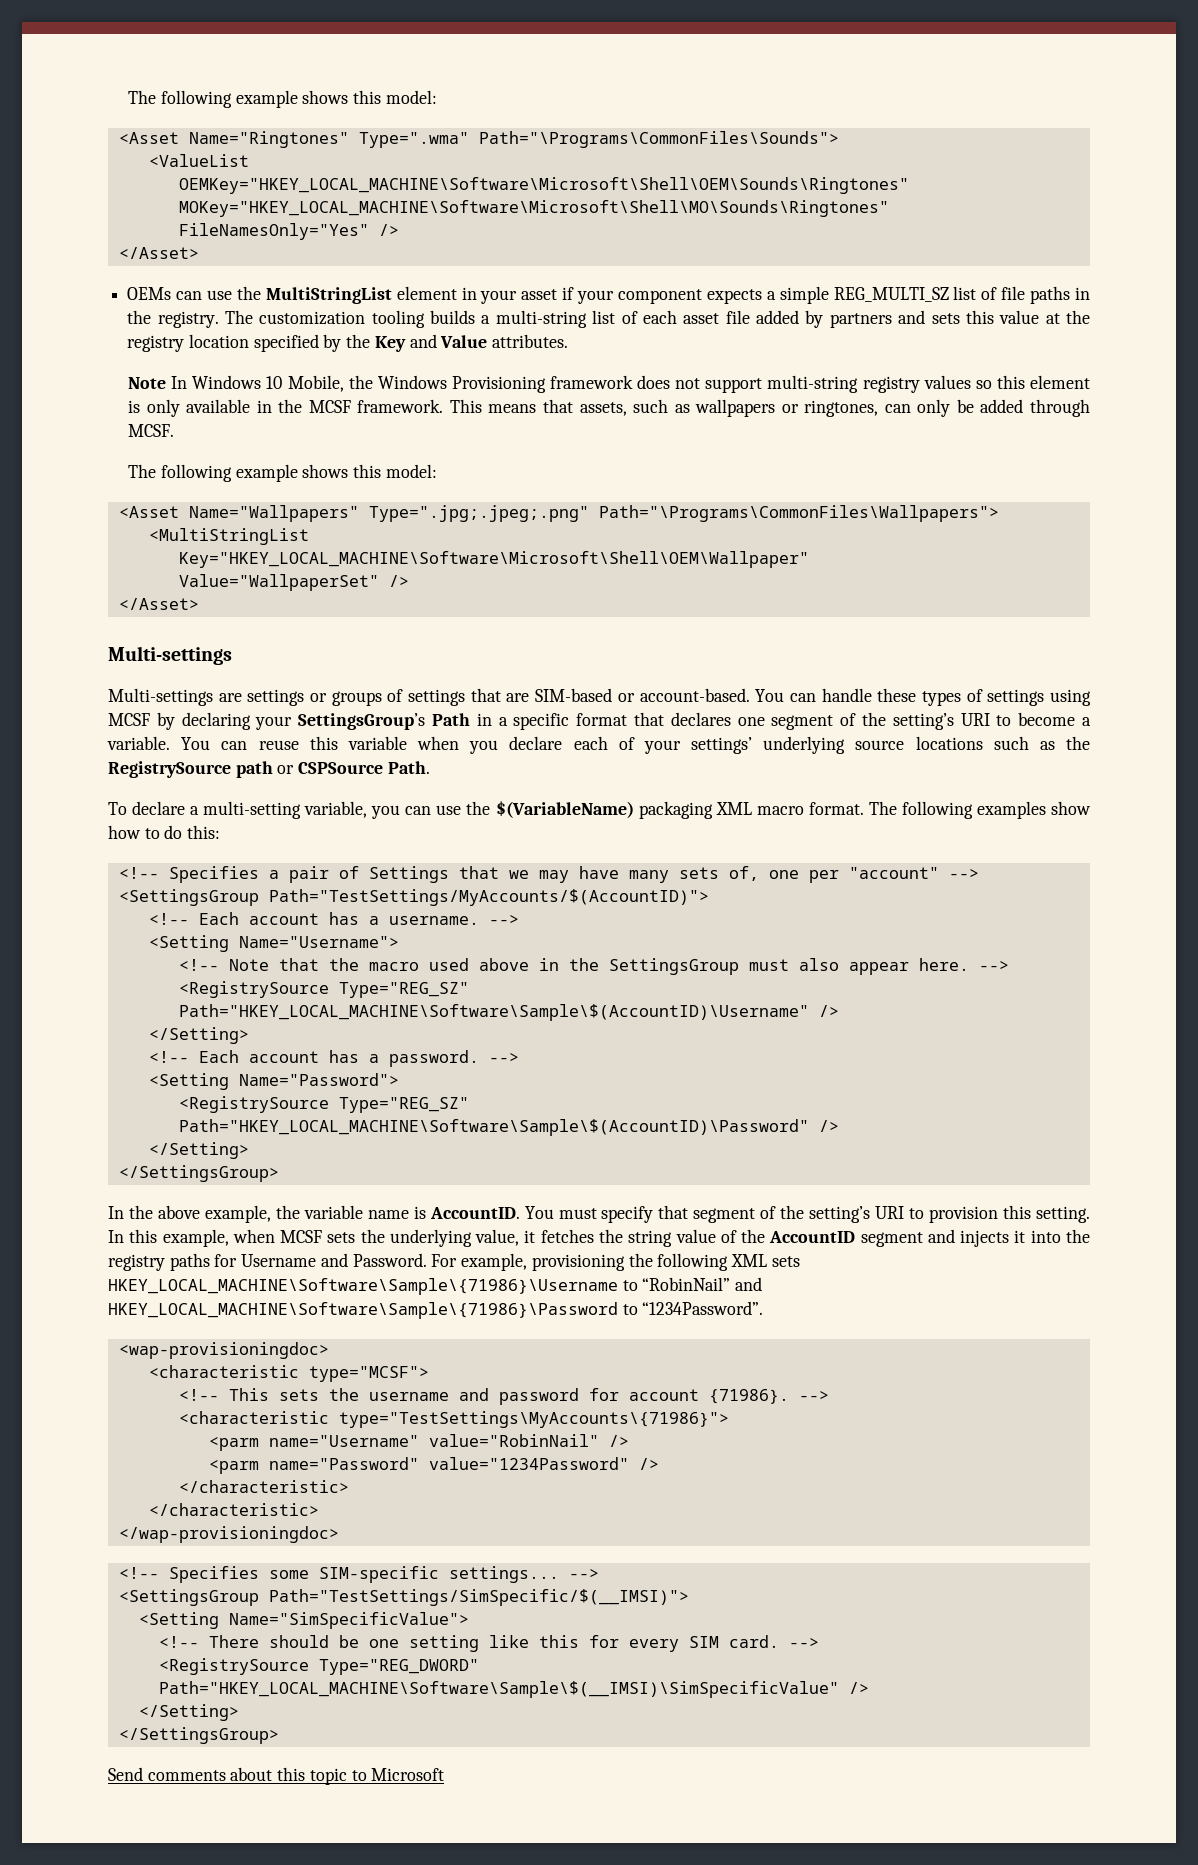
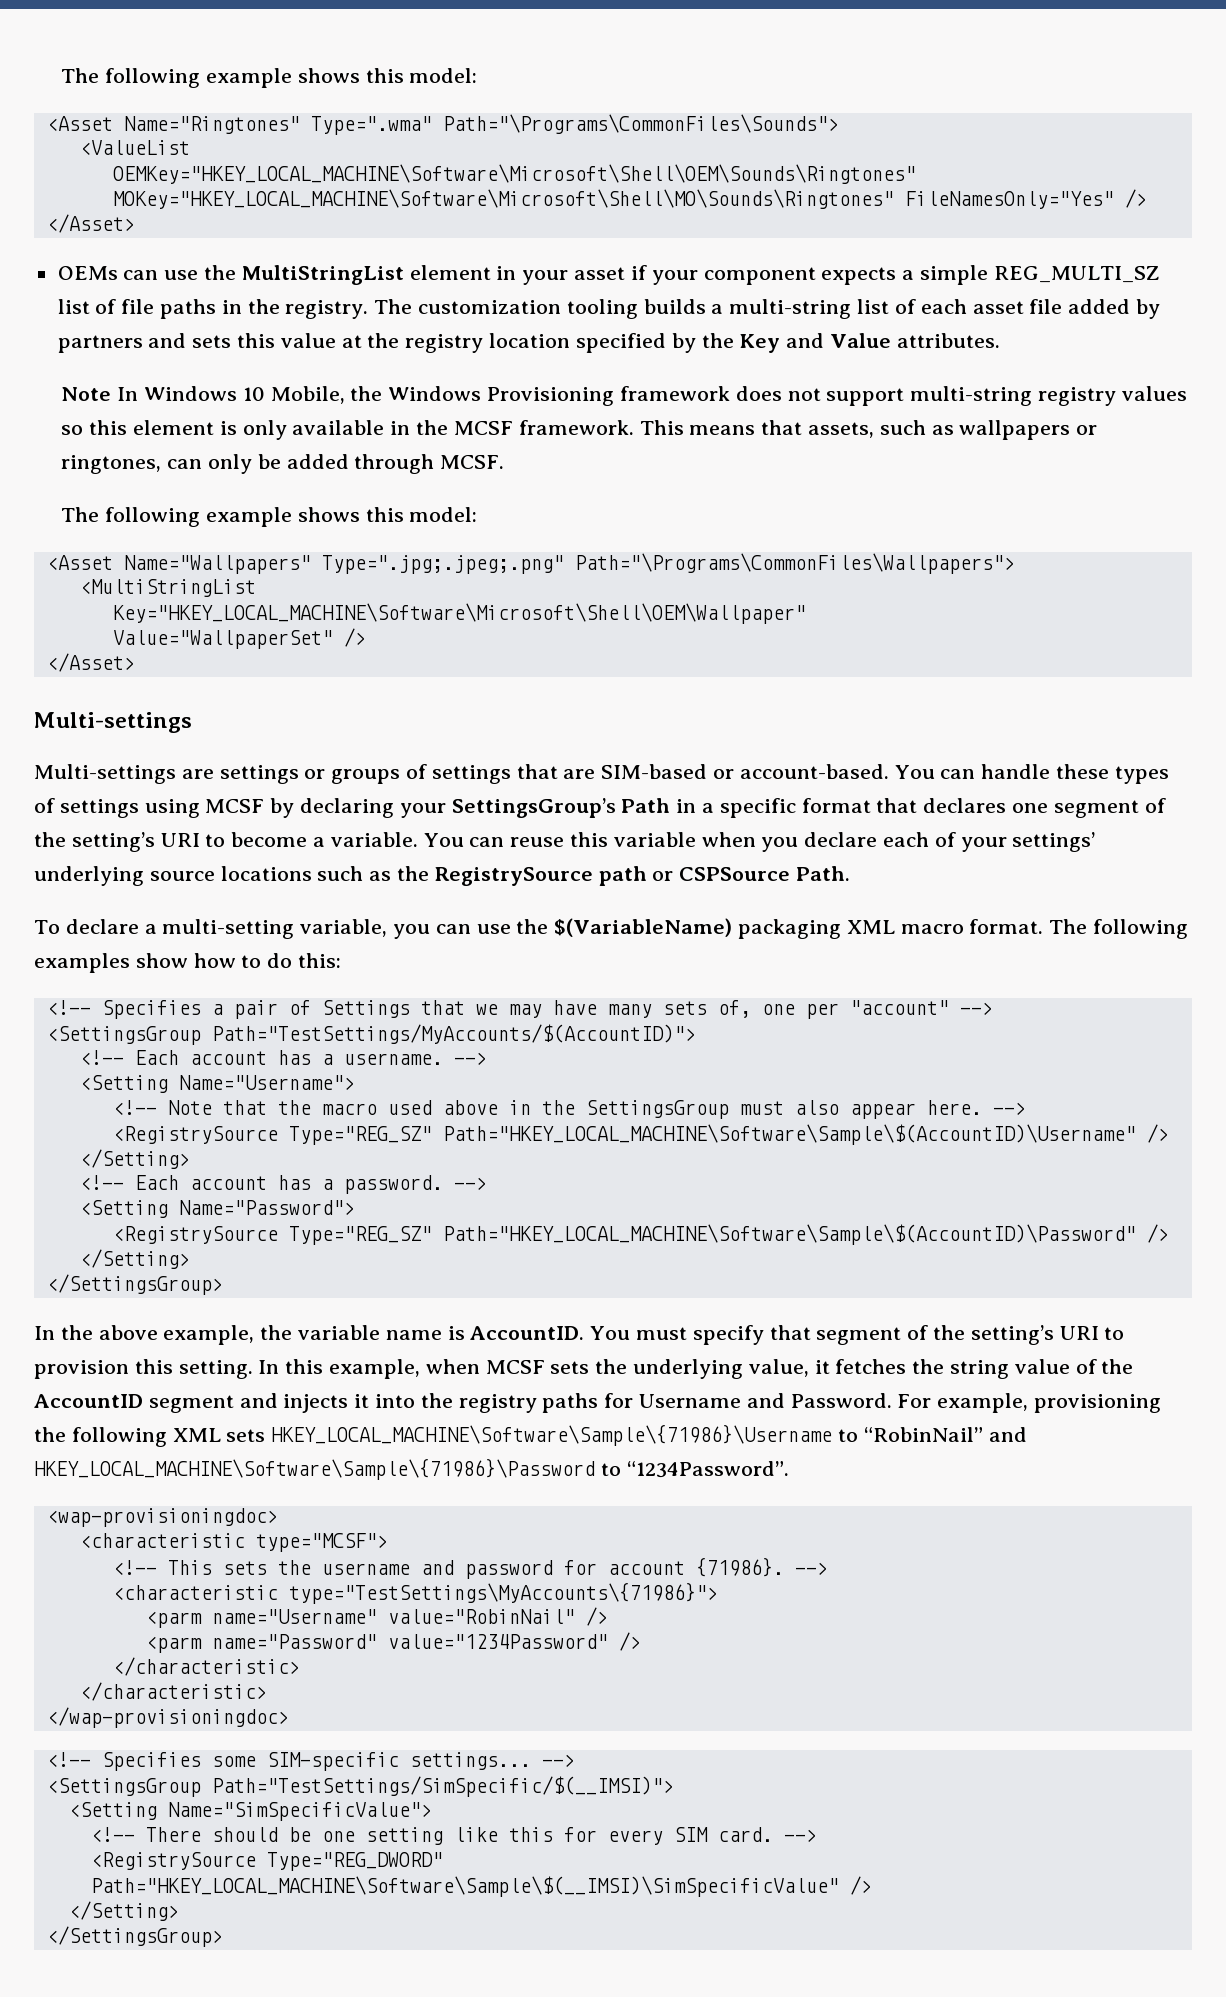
- Send comments about this topic to Microsoft

